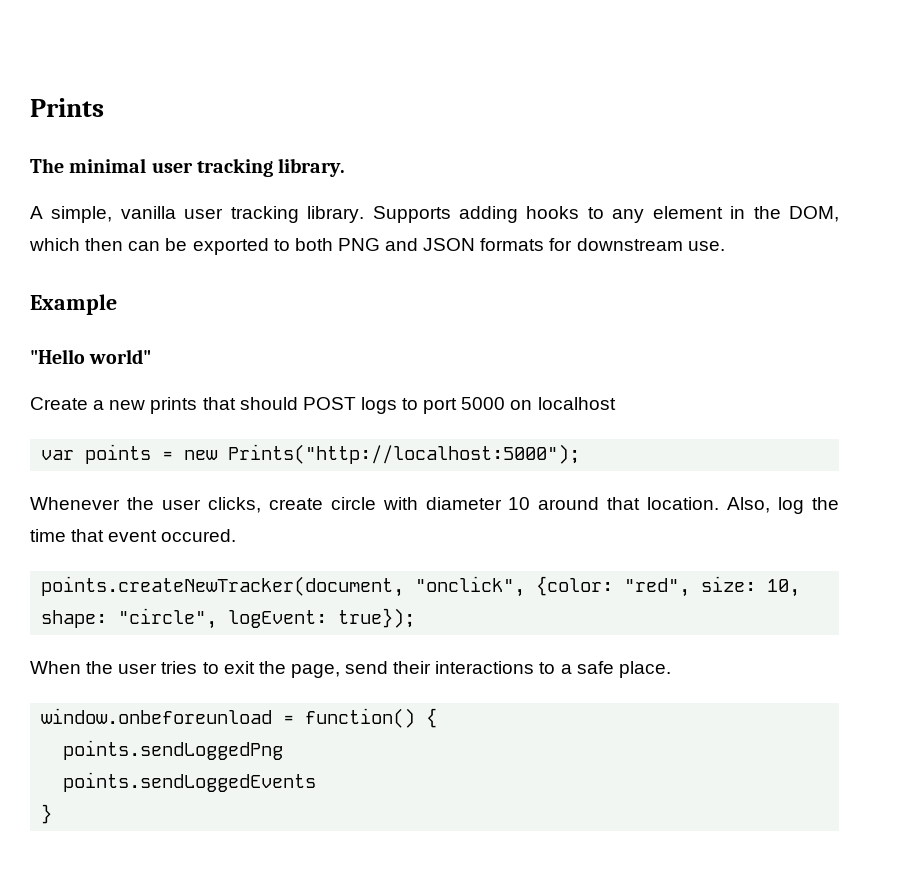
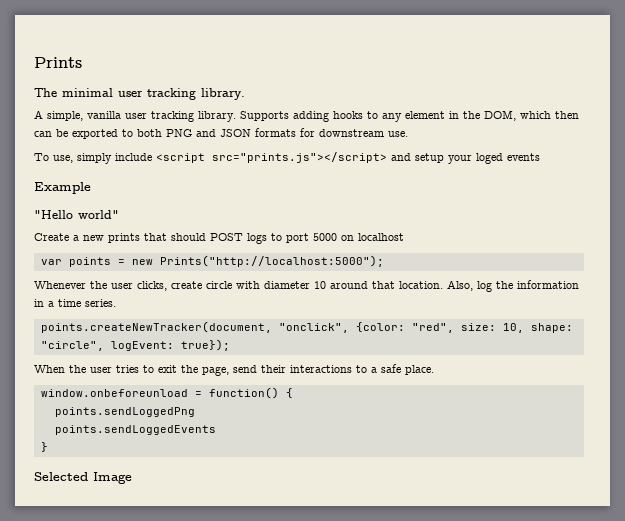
+ To use, simply include <script src="prints.js"></script> and setup your loged events
- Also, log the time that event occured.
+ Also, log the information in a time series.
+ Selected Image

